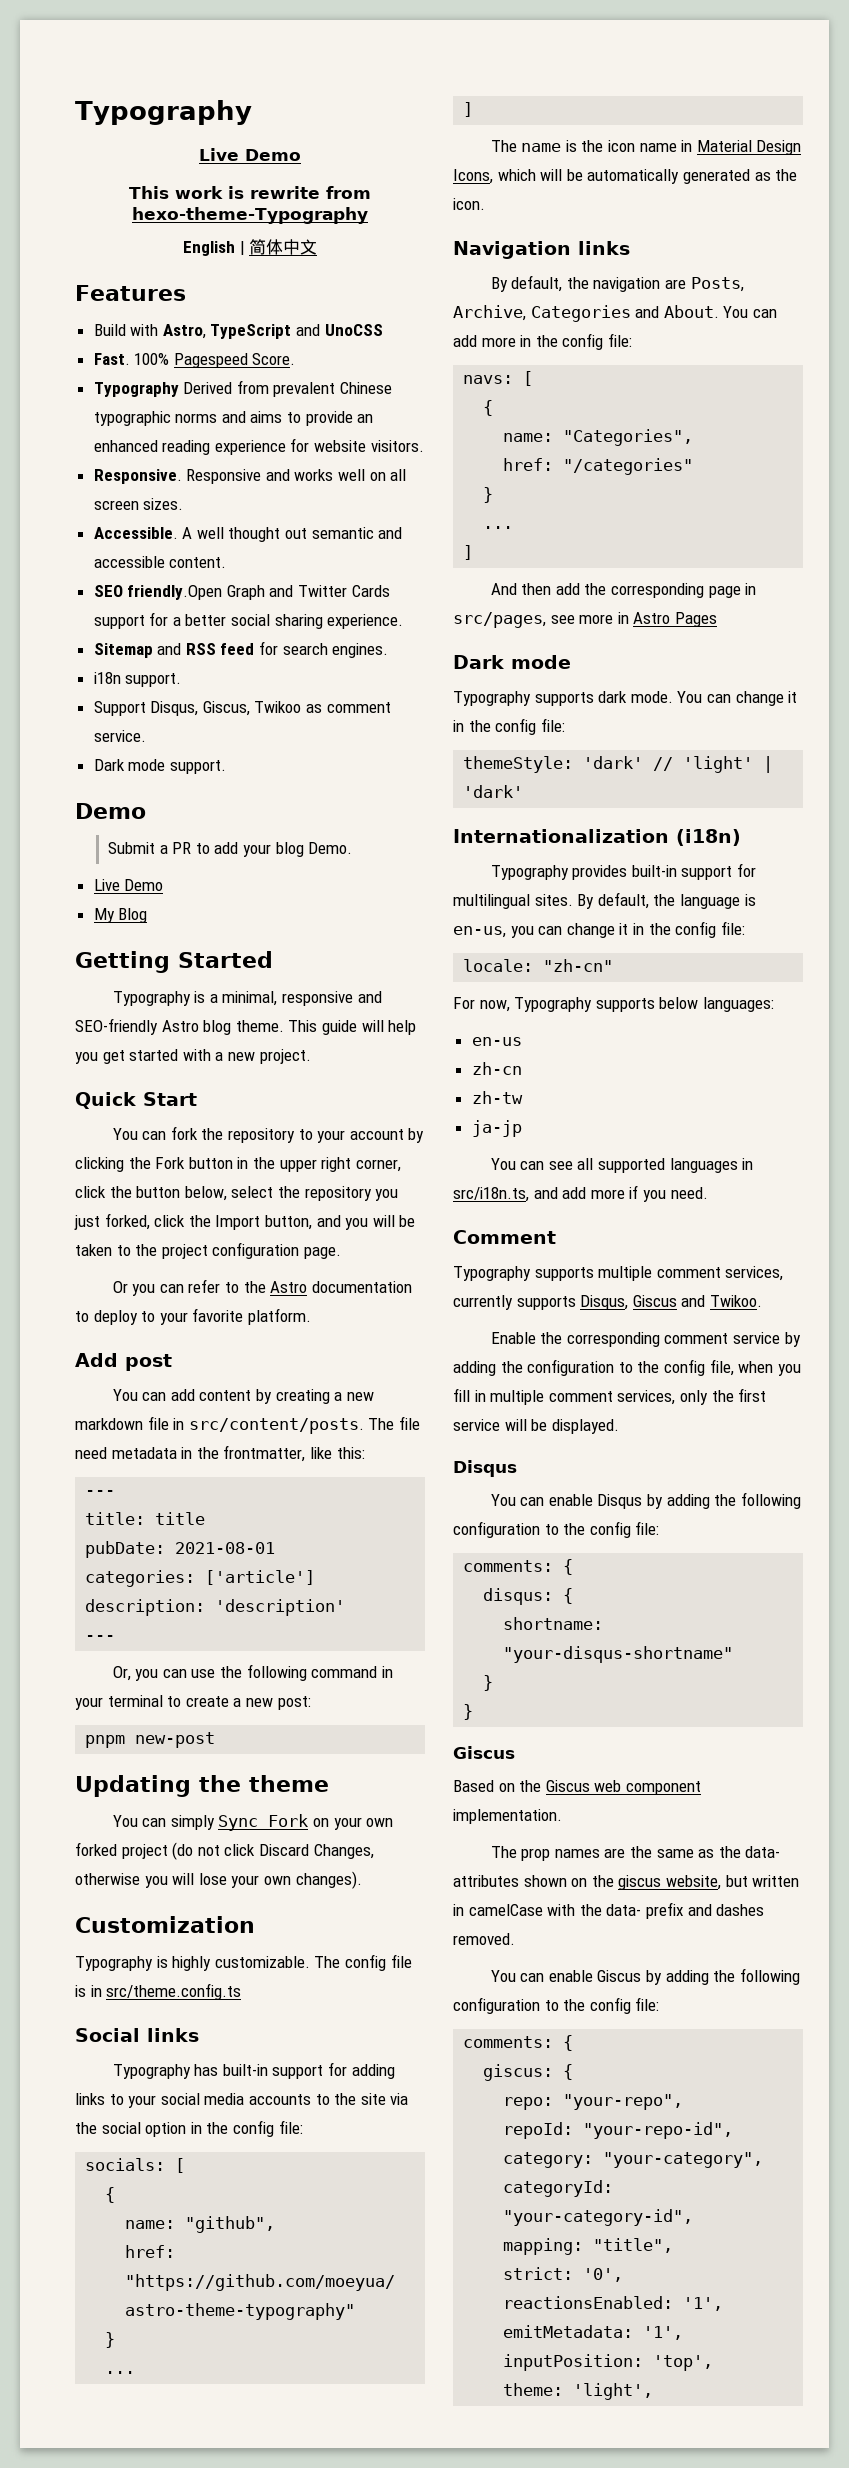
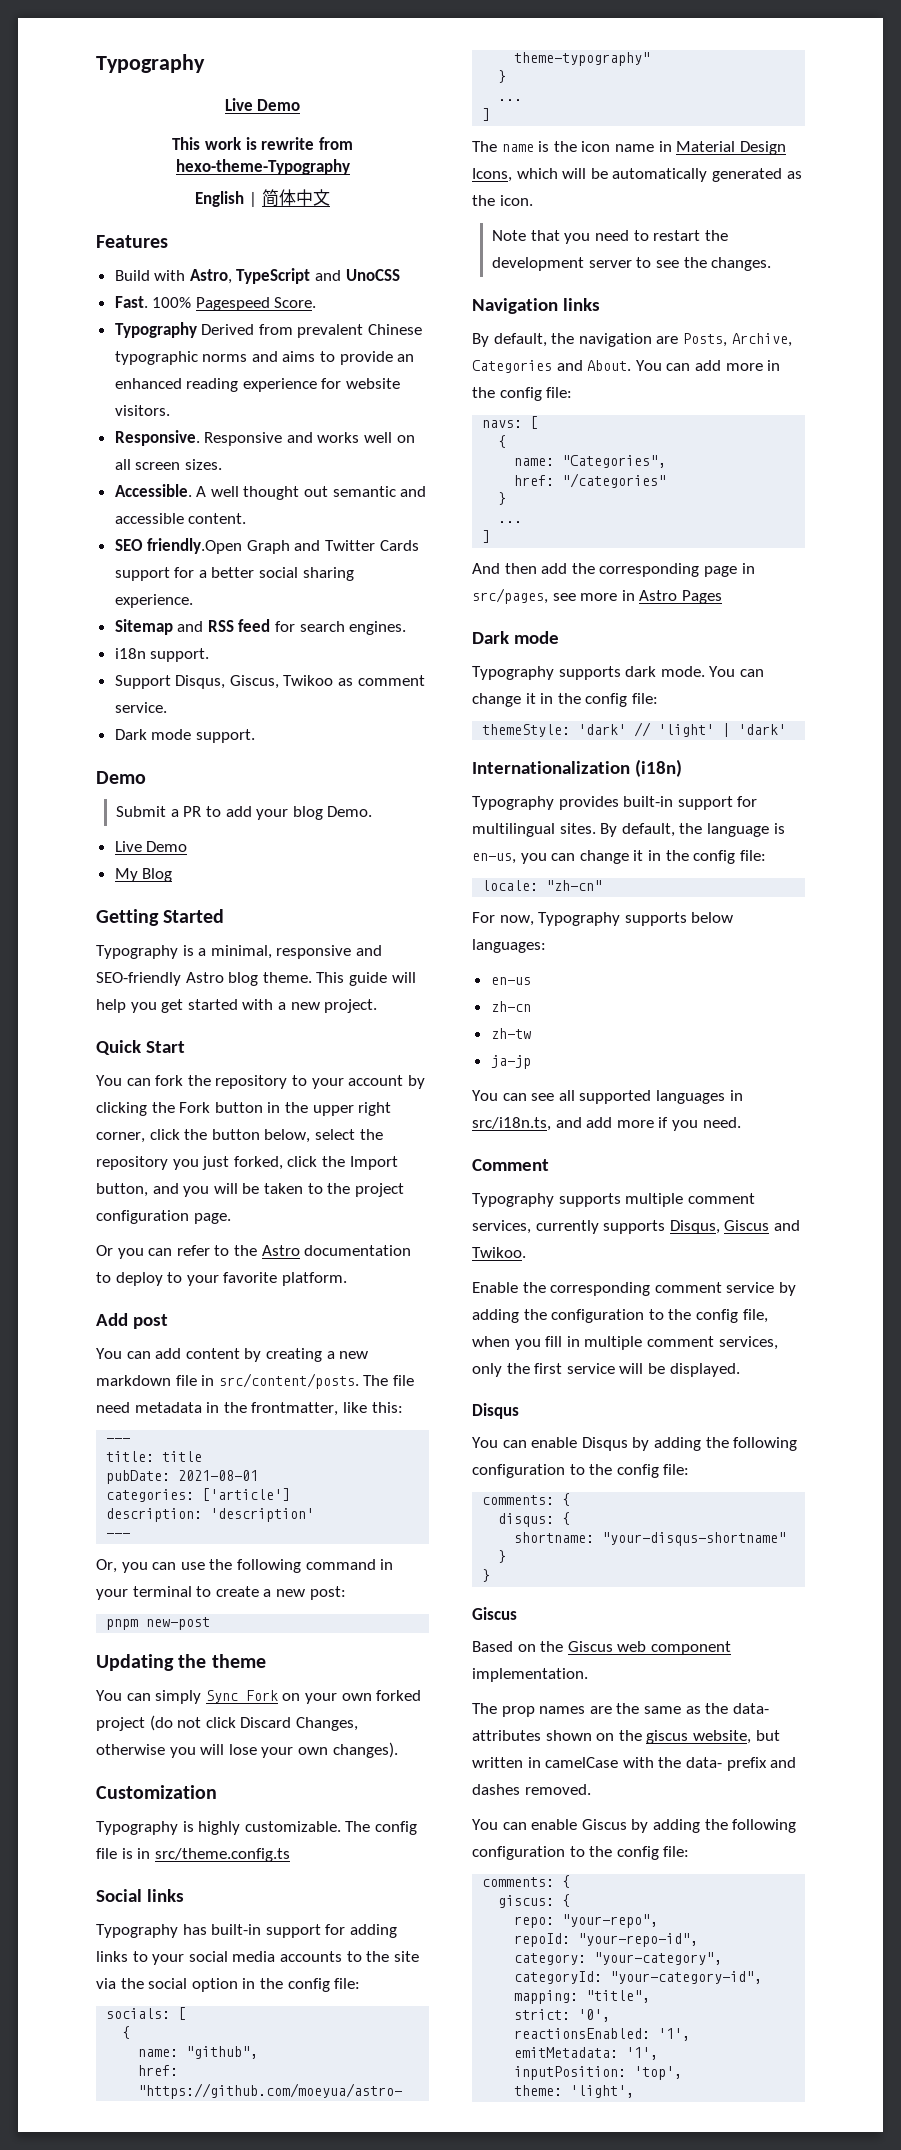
+ Note that you need to restart the development server to see the changes.

